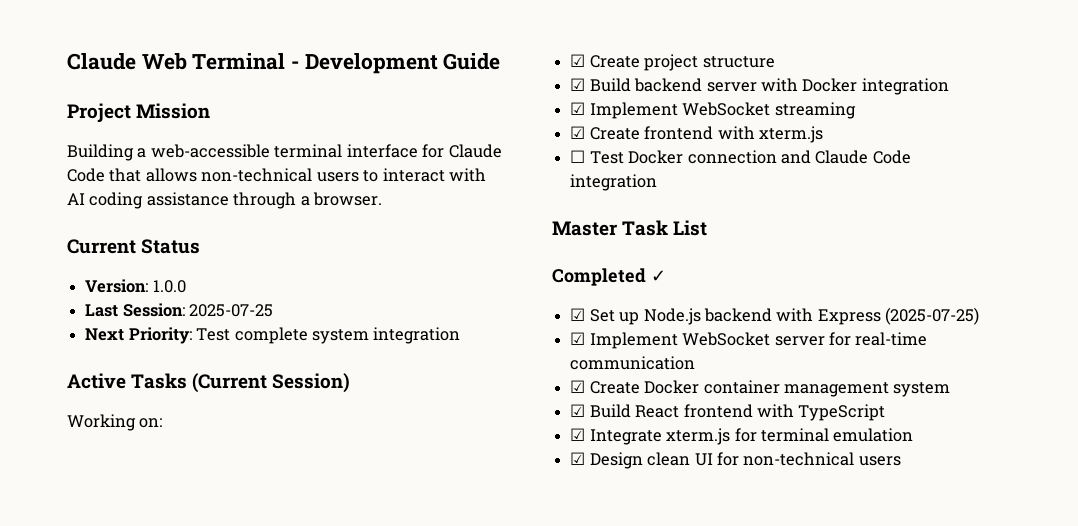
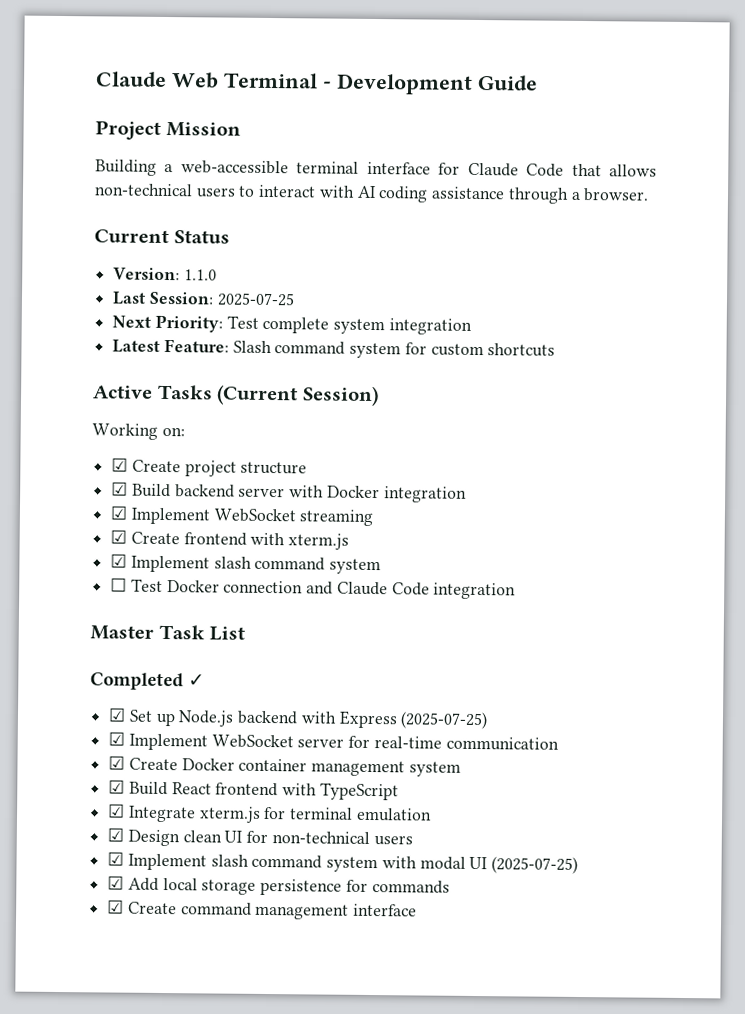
- Version: 1.0.0
+ Version: 1.1.0
+ Latest Feature: Slash command system for custom shortcuts
  ☑ Create frontend with xterm.js
+ ☑ Implement slash command system
+ ☑ Implement slash command system with modal UI (2025-07-25)
+ ☑ Add local storage persistence for commands
+ ☑ Create command management interface

